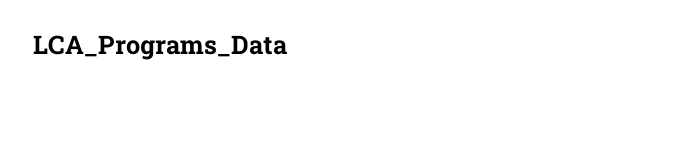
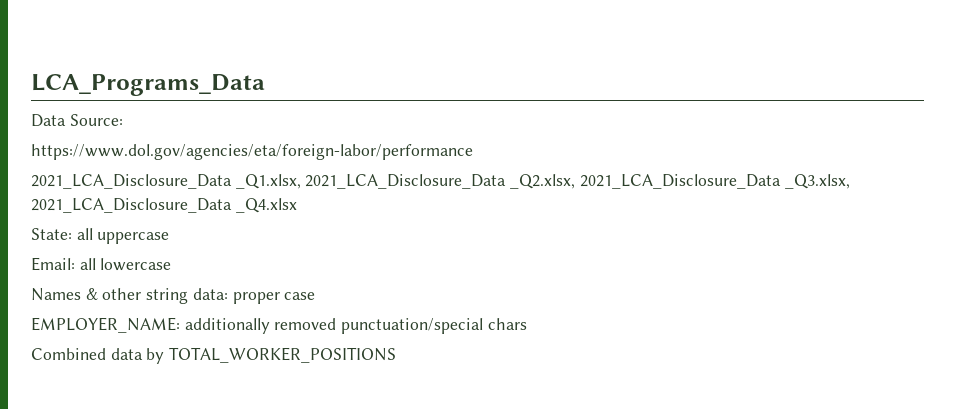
+ Data Source:
+ https://www.dol.gov/agencies/eta/foreign-labor/performance
+ 2021_LCA_Disclosure_Data _Q1.xlsx, 2021_LCA_Disclosure_Data _Q2.xlsx, 2021_LCA_Disclosure_Data _Q3.xlsx, 2021_LCA_Disclosure_Data _Q4.xlsx
+ State: all uppercase
+ Email: all lowercase
+ Names & other string data: proper case
+ EMPLOYER_NAME: additionally removed punctuation/special chars
+ Combined data by TOTAL_WORKER_POSITIONS

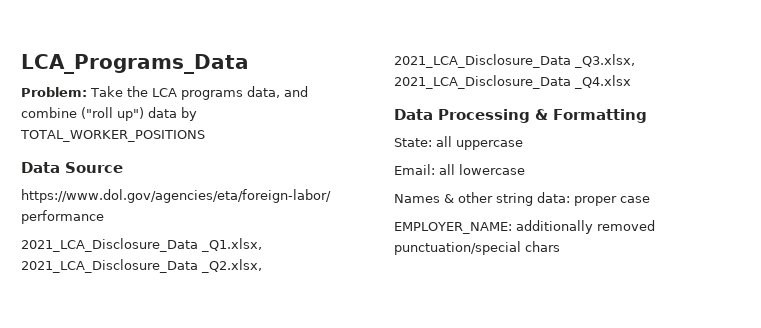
- Data Source:
+ Problem: Take the LCA programs data, and combine ("roll up") data by TOTAL_WORKER_POSITIONS
+ Data Source
+ Data Processing & Formatting
- Combined data by TOTAL_WORKER_POSITIONS

